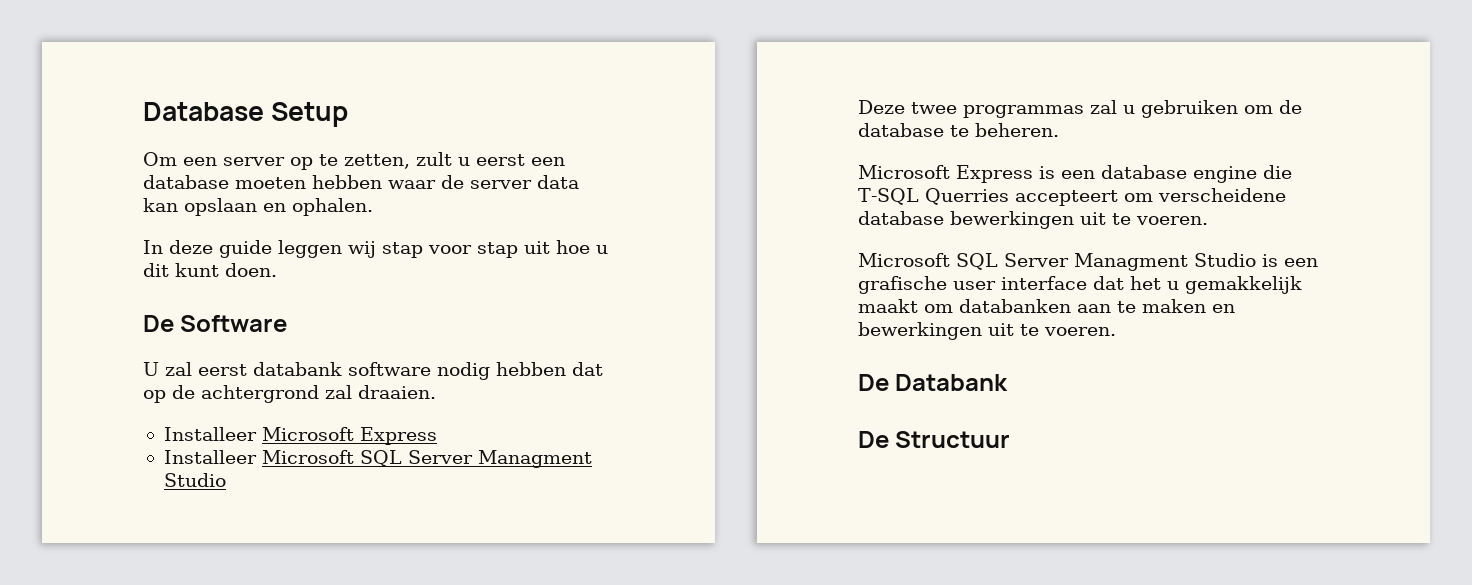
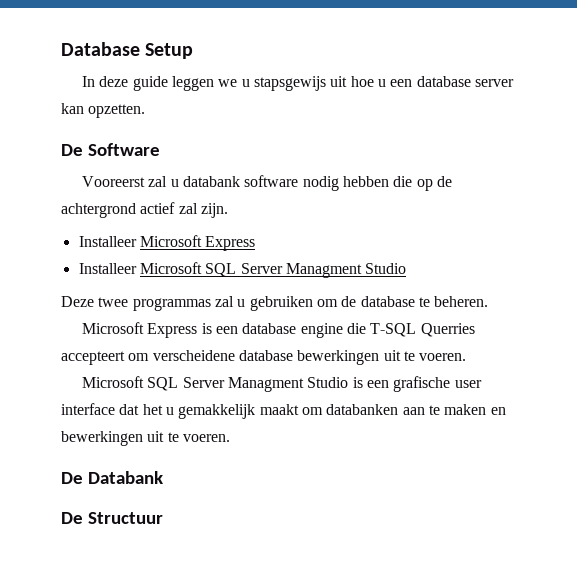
- Om een server op te zetten, zult u eerst een database moeten hebben waar de server data kan opslaan en ophalen.
- In deze guide leggen wij stap voor stap uit hoe u dit kunt doen.
+ In deze guide leggen we u stapsgewijs uit hoe u een database server kan opzetten.
- U zal eerst databank software nodig hebben dat op de achtergrond zal draaien.
+ Vooreerst zal u databank software nodig hebben die op de achtergrond actief zal zijn.

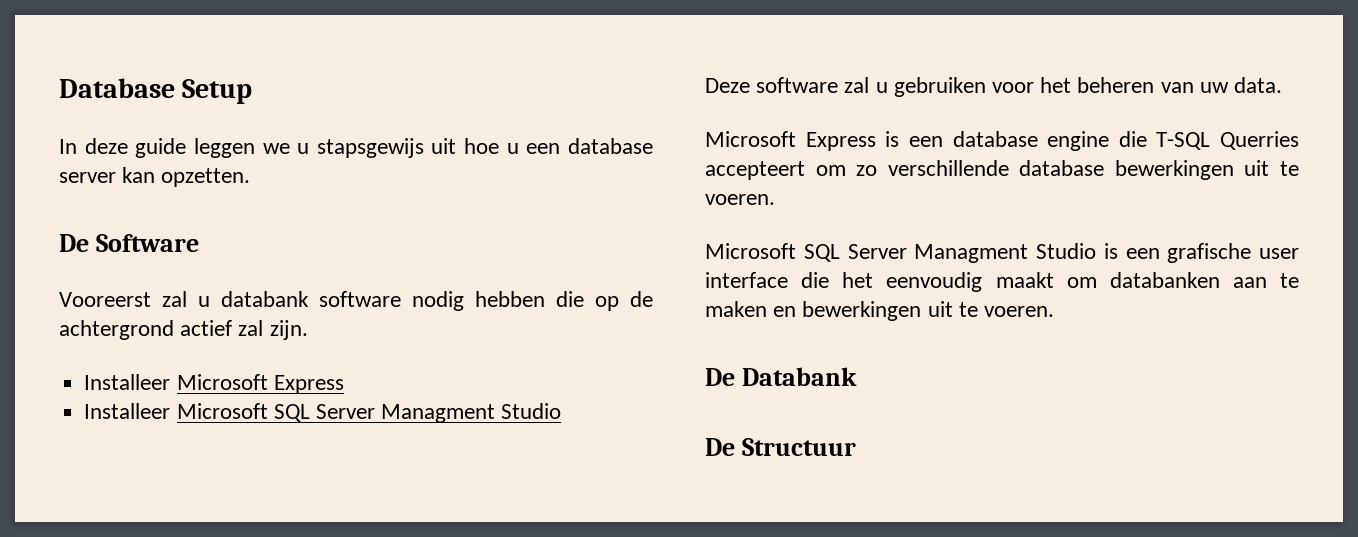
- Deze twee programmas zal u gebruiken om de database te beheren.
+ Deze software zal u gebruiken voor het beheren van uw data.
- Microsoft Express is een database engine die T-SQL Querries accepteert om verscheidene database bewerkingen uit te voeren.
+ Microsoft Express is een database engine die T-SQL Querries accepteert om zo verschillende database bewerkingen uit te voeren.
- Microsoft SQL Server Managment Studio is een grafische user interface dat het u gemakkelijk maakt om databanken aan te maken en bewerkingen uit te voeren.
+ Microsoft SQL Server Managment Studio is een grafische user interface die het eenvoudig maakt om databanken aan te maken en bewerkingen uit te voeren.

